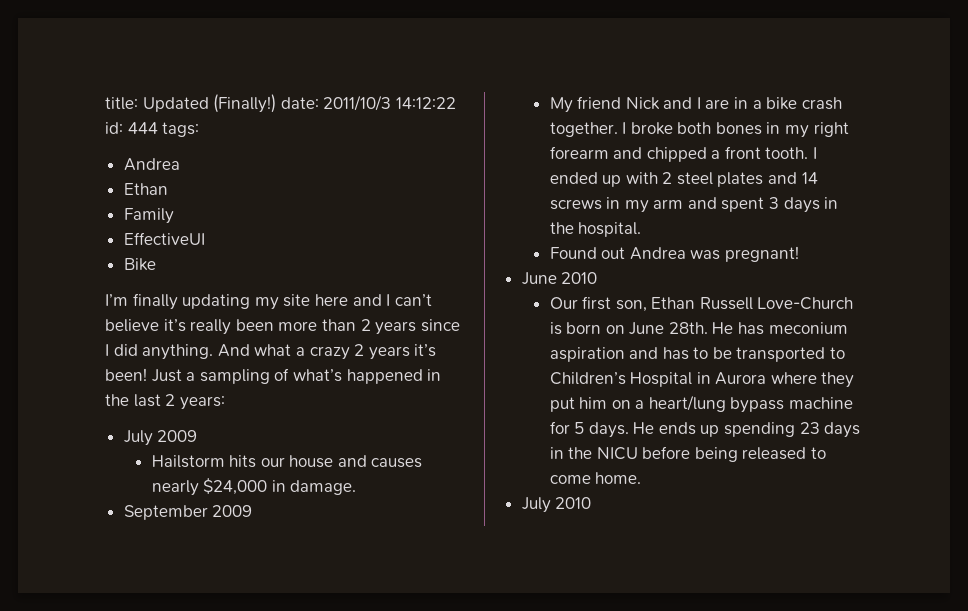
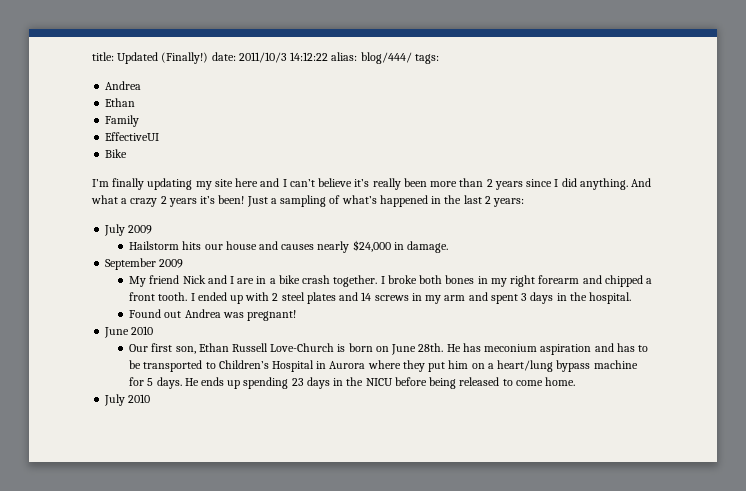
- title: Updated (Finally!) date: 2011/10/3 14:12:22 id: 444 tags:
+ title: Updated (Finally!) date: 2011/10/3 14:12:22 alias: blog/444/ tags:

